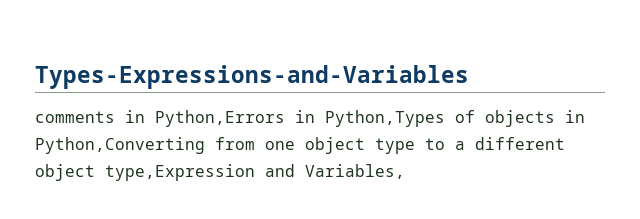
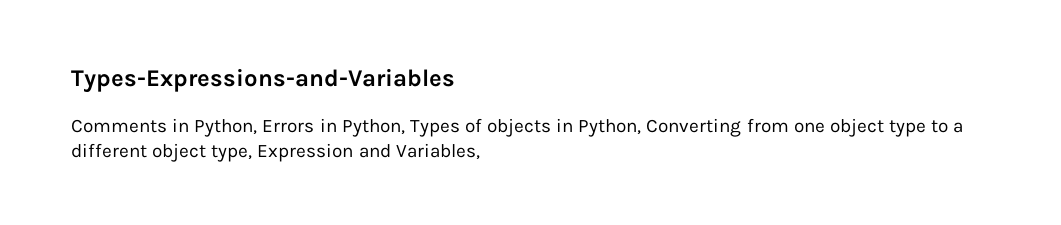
- comments in Python,Errors in Python,Types of objects in Python,Converting from one object type to a different object type,Expression and Variables,
+ Comments in Python, Errors in Python, Types of objects in Python, Converting from one object type to a different object type, Expression and Variables,

